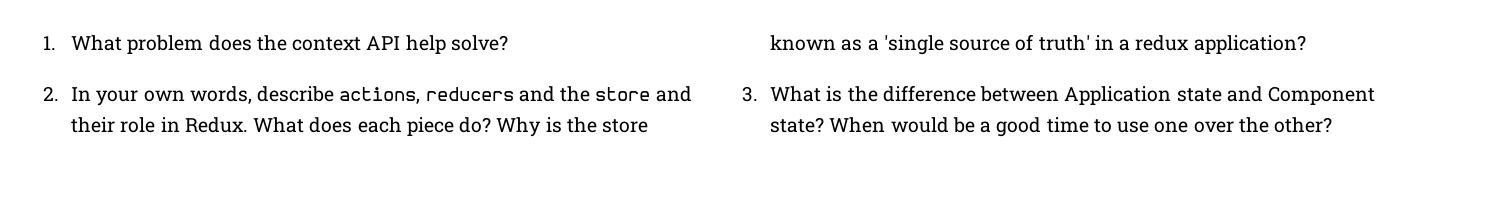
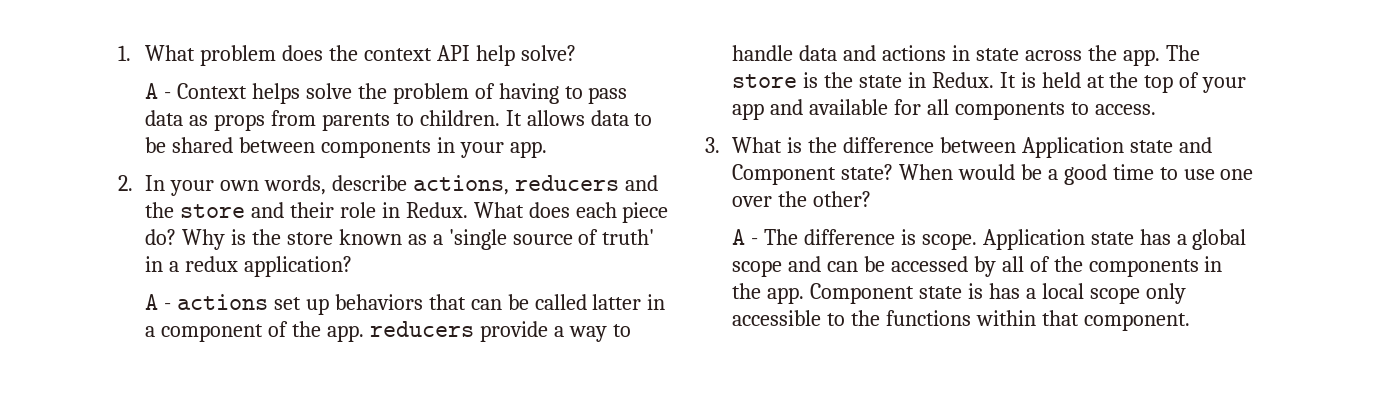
+ A - Context helps solve the problem of having to pass data as props from parents to children. It allows data to be shared between components in your app.
+ A - actions set up behaviors that can be called latter in a component of the app. reducers provide a way to handle data and actions in state across the app. The store is the state in Redux. It is held at the top of your app and available for all components to access.
+ A - The difference is scope. Application state has a global scope and can be accessed by all of the components in the app. Component state is has a local scope only accessible to the functions within that component.

